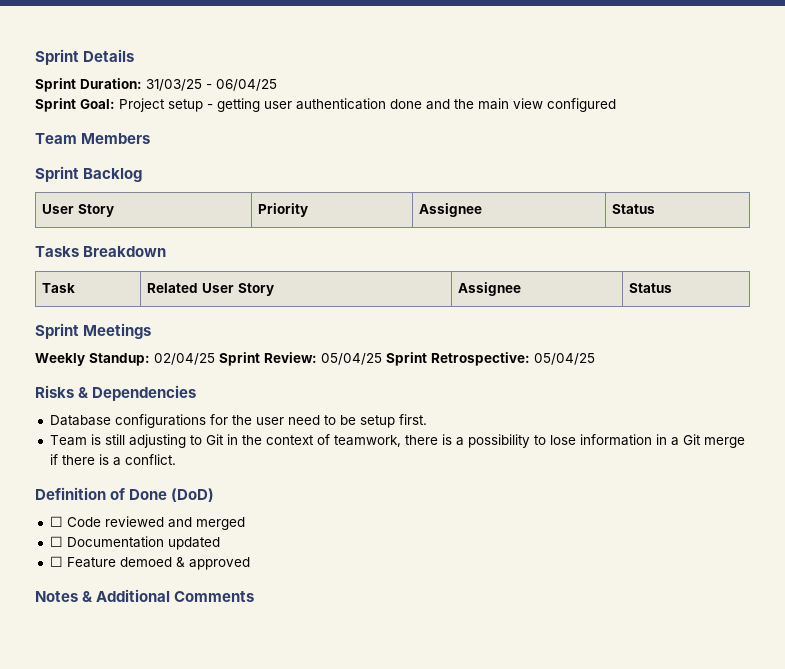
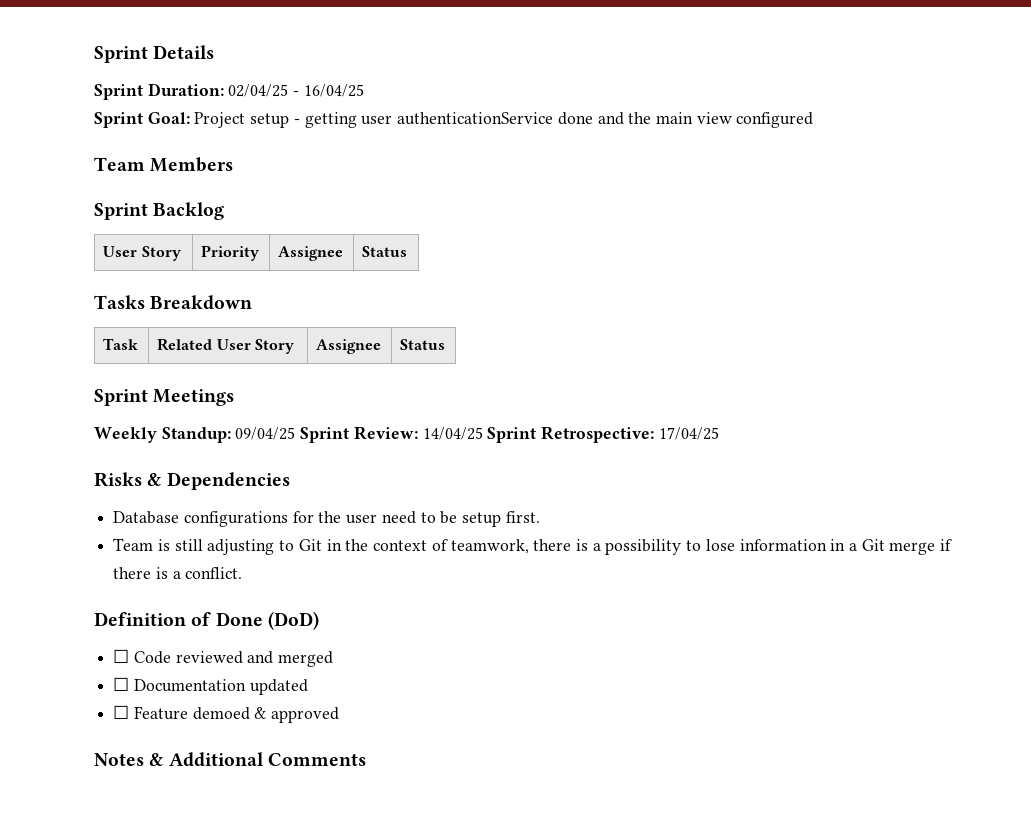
- Sprint Duration: 31/03/25 - 06/04/25
+ Sprint Duration: 02/04/25 - 16/04/25
- Sprint Goal: Project setup - getting user authentication done and the main view configured
+ Sprint Goal: Project setup - getting user authenticationService done and the main view configured
- Weekly Standup: 02/04/25 Sprint Review: 05/04/25 Sprint Retrospective: 05/04/25
+ Weekly Standup: 09/04/25 Sprint Review: 14/04/25 Sprint Retrospective: 17/04/25

